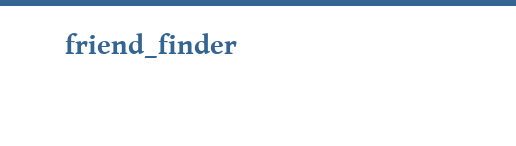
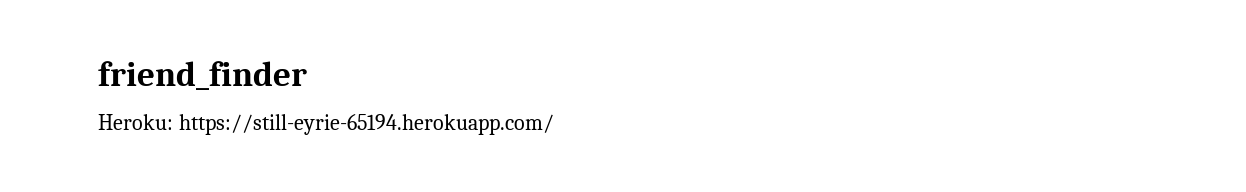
+ Heroku: https://still-eyrie-65194.herokuapp.com/

